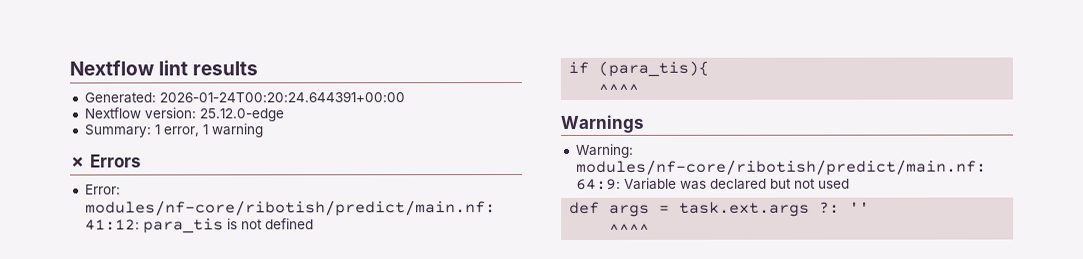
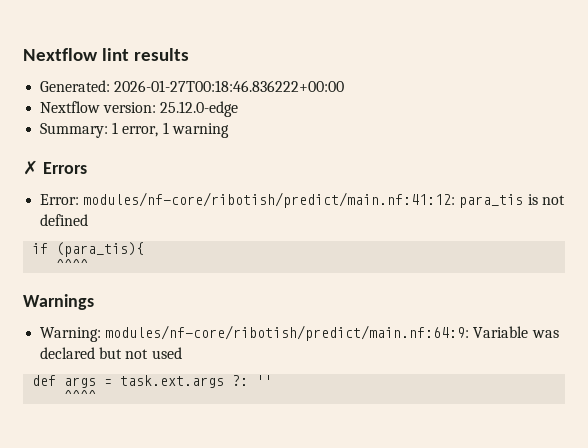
- Generated: 2026-01-24T00:20:24.644391+00:00
+ Generated: 2026-01-27T00:18:46.836222+00:00

